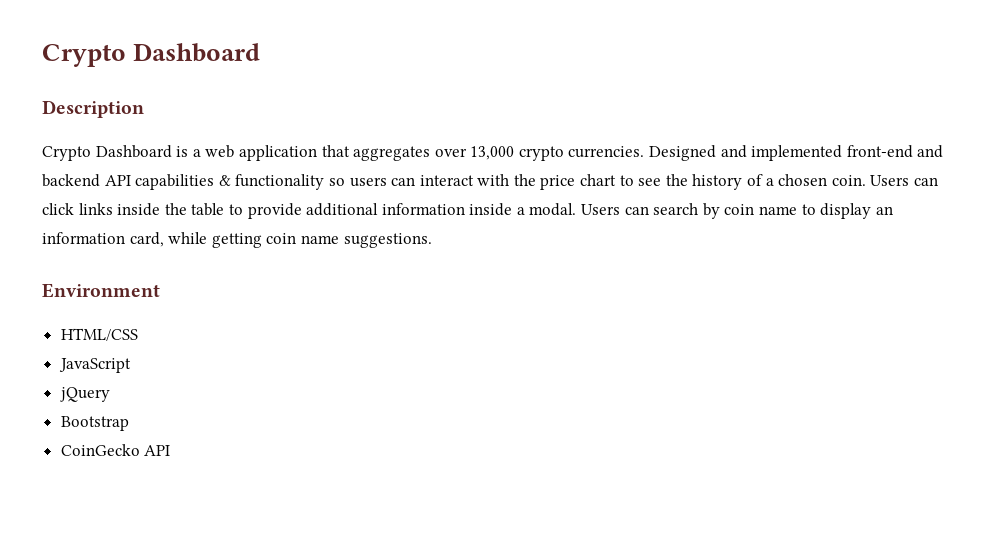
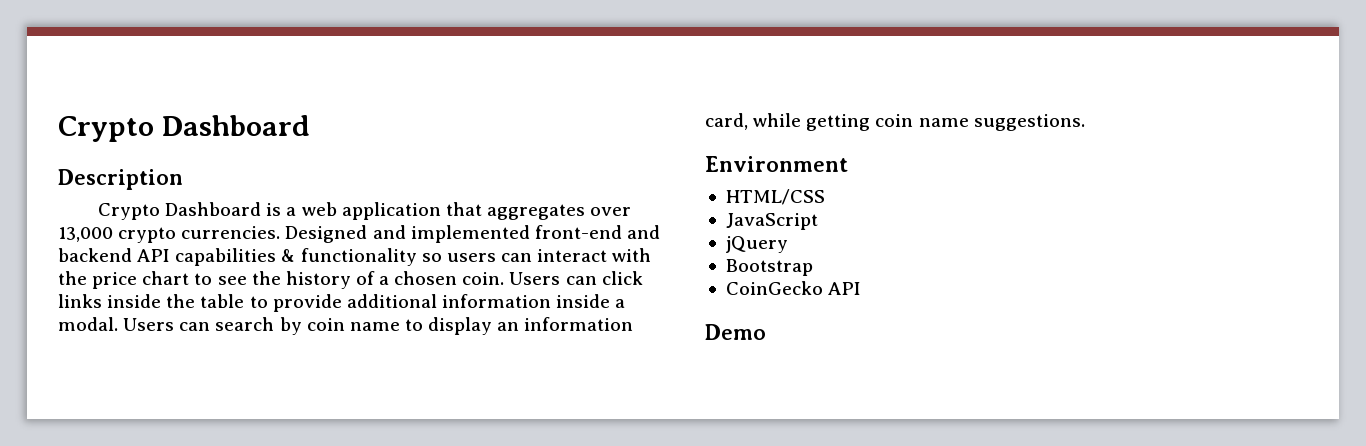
+ Demo

